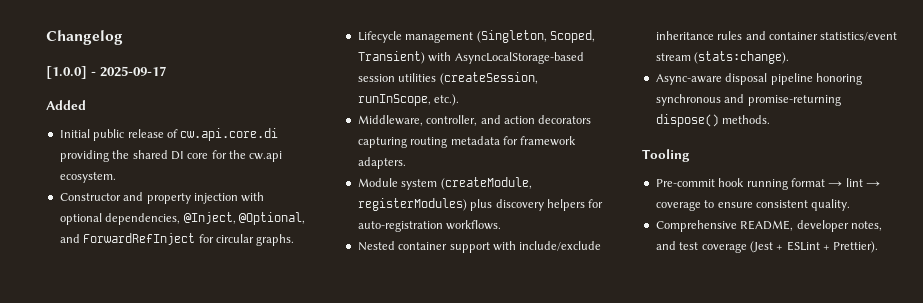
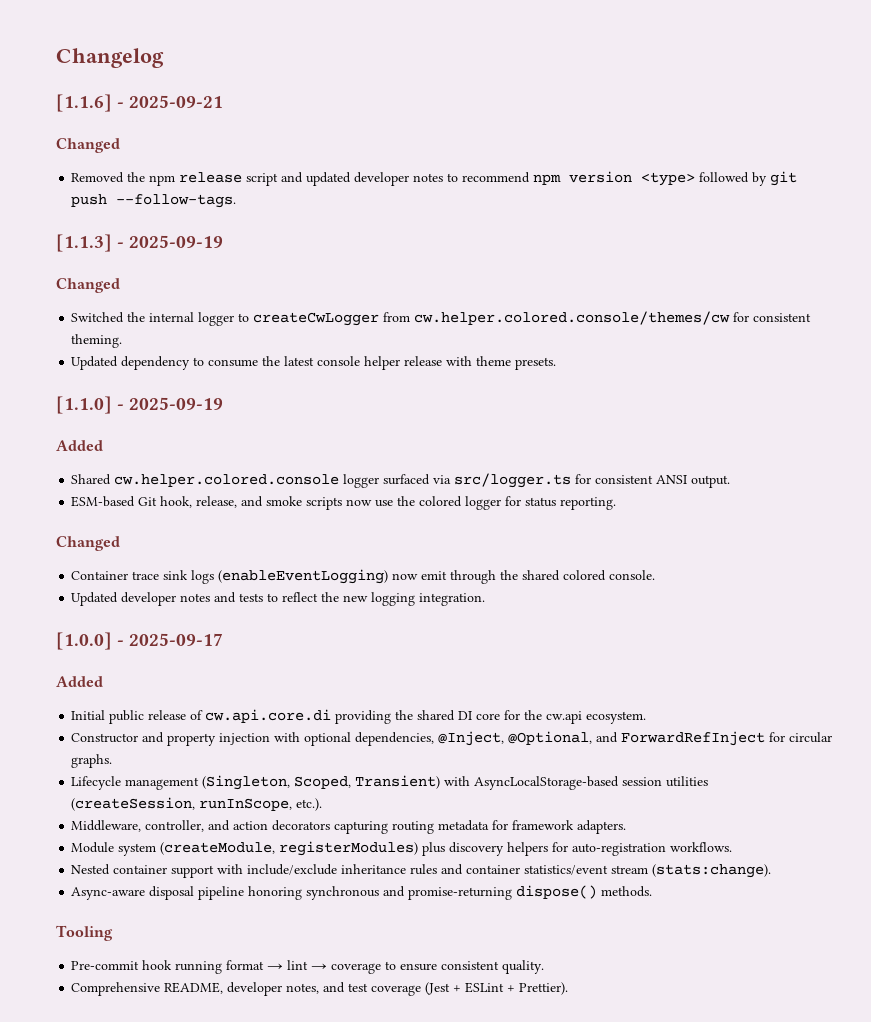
+ [1.1.6] - 2025-09-21
+ Changed
+ Removed the npm release script and updated developer notes to recommend npm version <type> followed by git push --follow-tags.
+ [1.1.3] - 2025-09-19
+ Changed
+ Switched the internal logger to createCwLogger from cw.helper.colored.console/themes/cw for consistent theming.
+ Updated dependency to consume the latest console helper release with theme presets.
+ [1.1.0] - 2025-09-19
+ Added
+ Shared cw.helper.colored.console logger surfaced via src/logger.ts for consistent ANSI output.
+ ESM-based Git hook, release, and smoke scripts now use the colored logger for status reporting.
+ Changed
+ Container trace sink logs (enableEventLogging) now emit through the shared colored console.
+ Updated developer notes and tests to reflect the new logging integration.

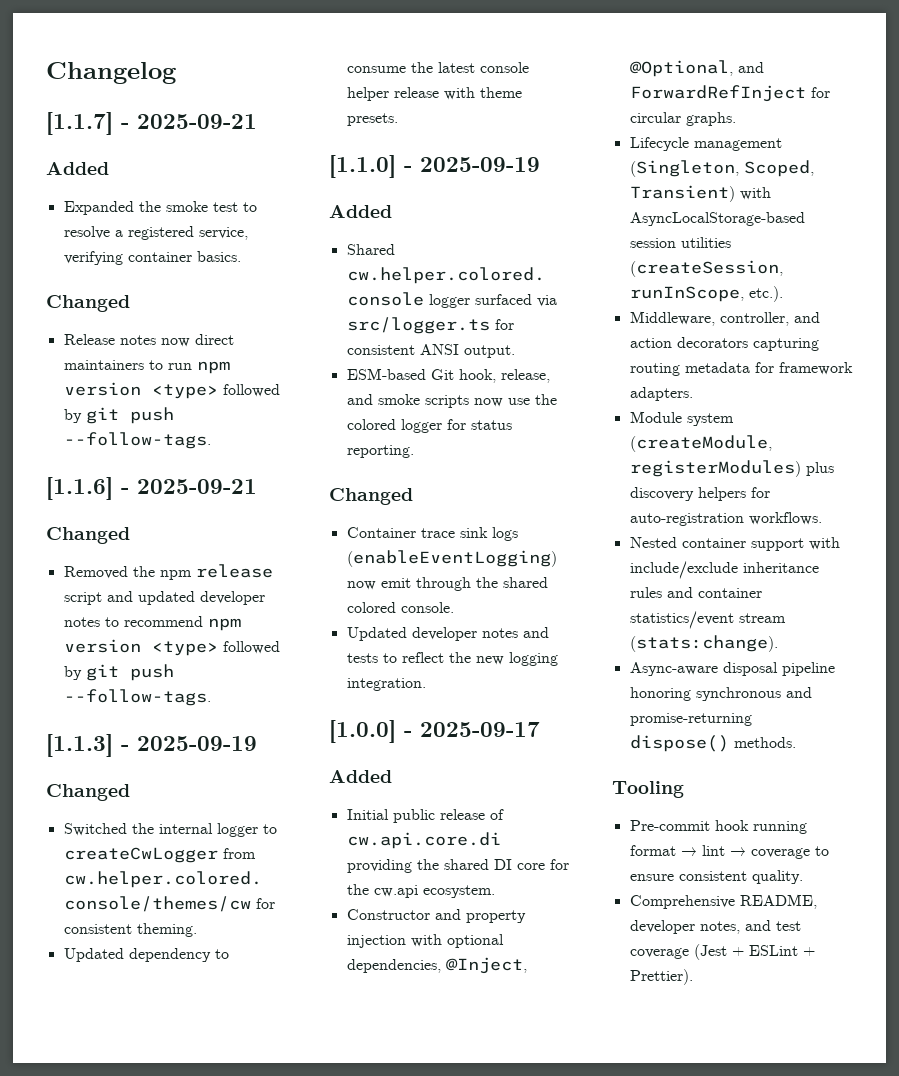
+ [1.1.7] - 2025-09-21
+ Added
+ Expanded the smoke test to resolve a registered service, verifying container basics.
+ Changed
+ Release notes now direct maintainers to run npm version <type> followed by git push --follow-tags.

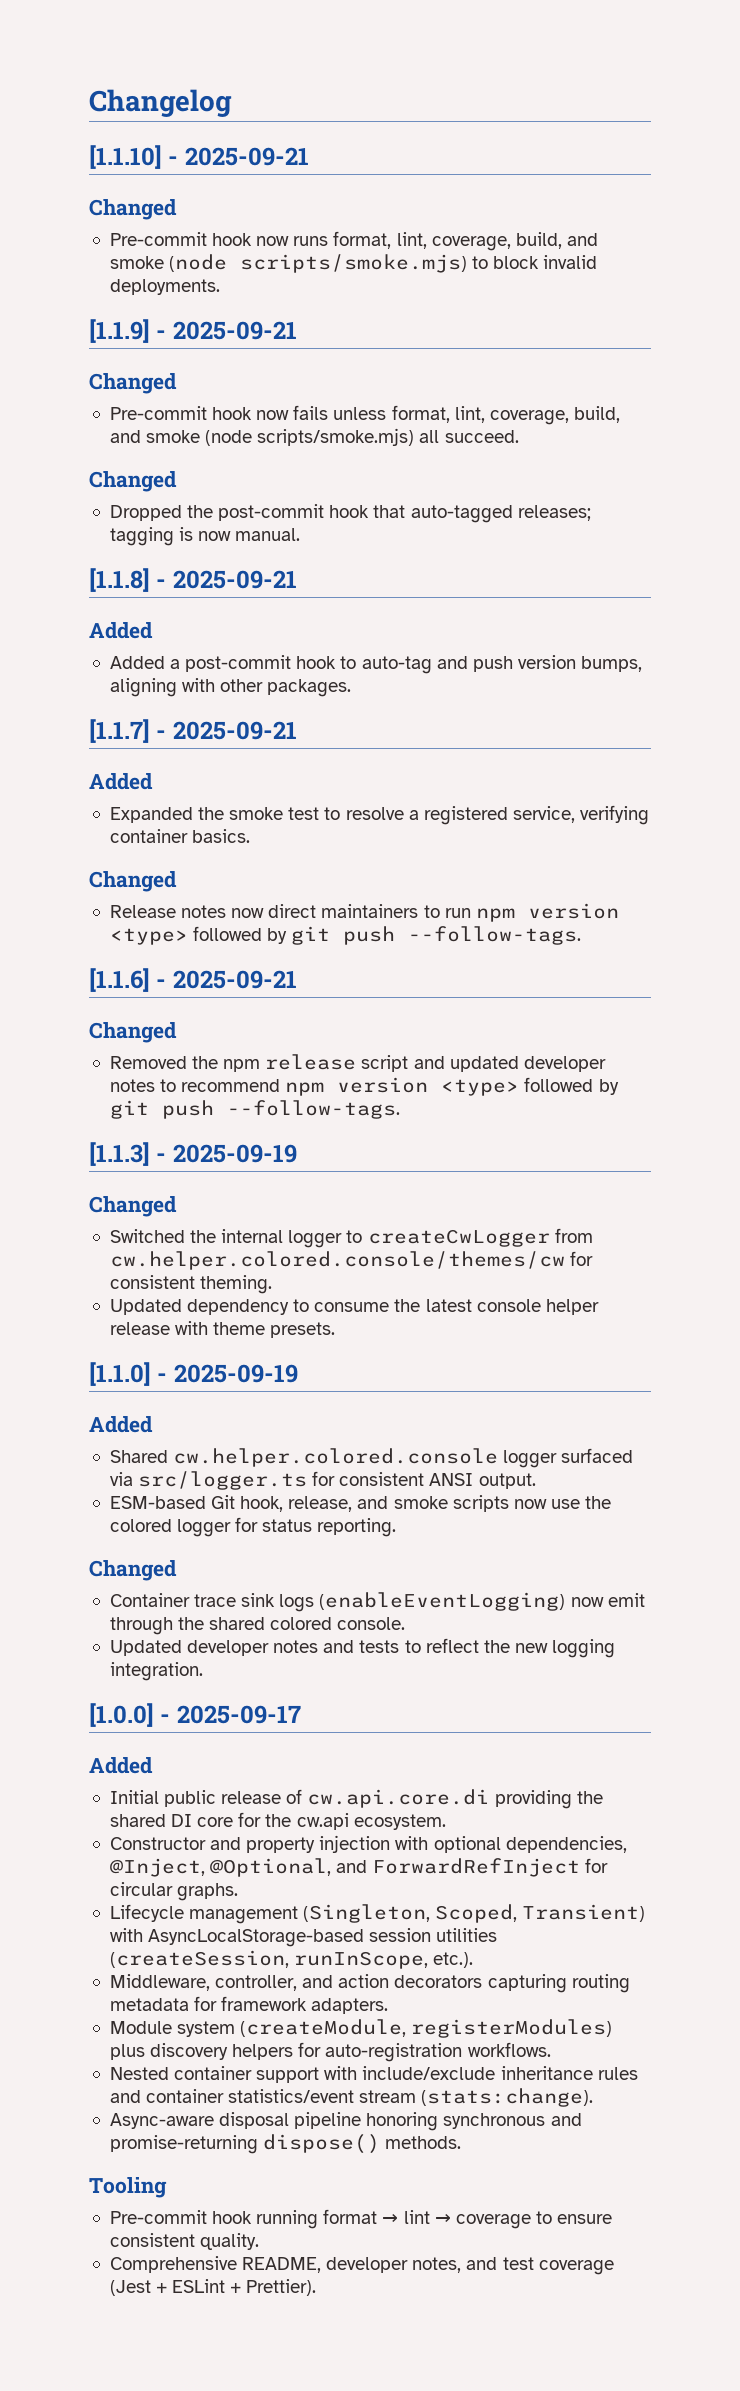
+ [1.1.10] - 2025-09-21
+ Changed
+ Pre-commit hook now runs format, lint, coverage, build, and smoke (node scripts/smoke.mjs) to block invalid deployments.
+ [1.1.9] - 2025-09-21
+ Changed
+ Pre-commit hook now fails unless format, lint, coverage, build, and smoke (node scripts/smoke.mjs) all succeed.
+ Changed
+ Dropped the post-commit hook that auto-tagged releases; tagging is now manual.
+ [1.1.8] - 2025-09-21
+ Added
+ Added a post-commit hook to auto-tag and push version bumps, aligning with other packages.

